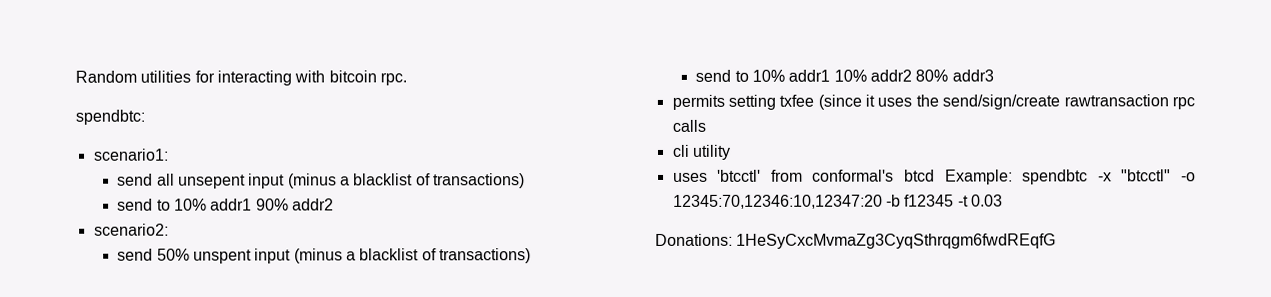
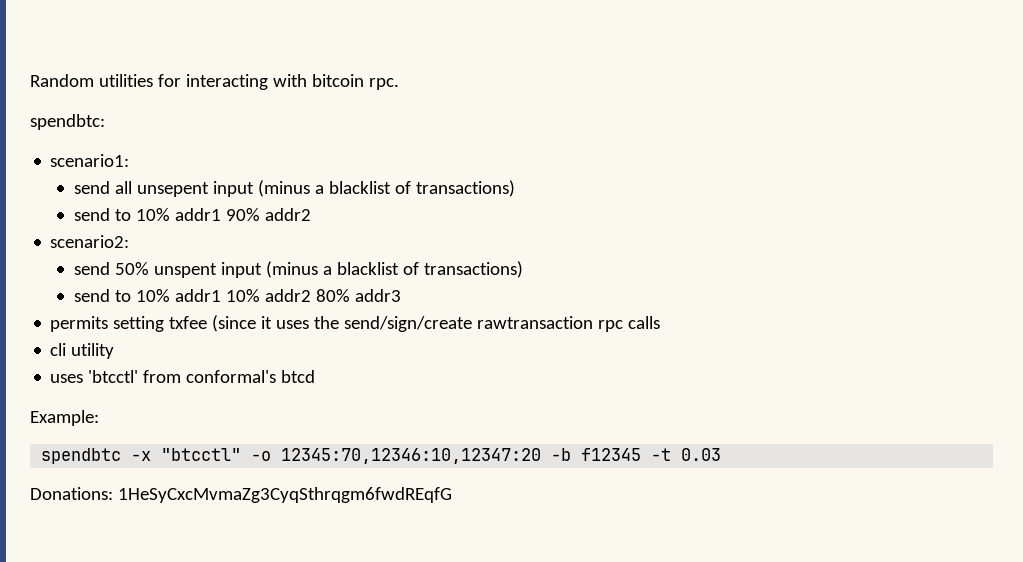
- uses 'btcctl' from conformal's btcd Example: spendbtc -x "btcctl" -o 12345:70,12346:10,12347:20 -b f12345 -t 0.03
+ uses 'btcctl' from conformal's btcd
+ Example:
+ spendbtc -x "btcctl" -o 12345:70,12346:10,12347:20 -b f12345 -t 0.03

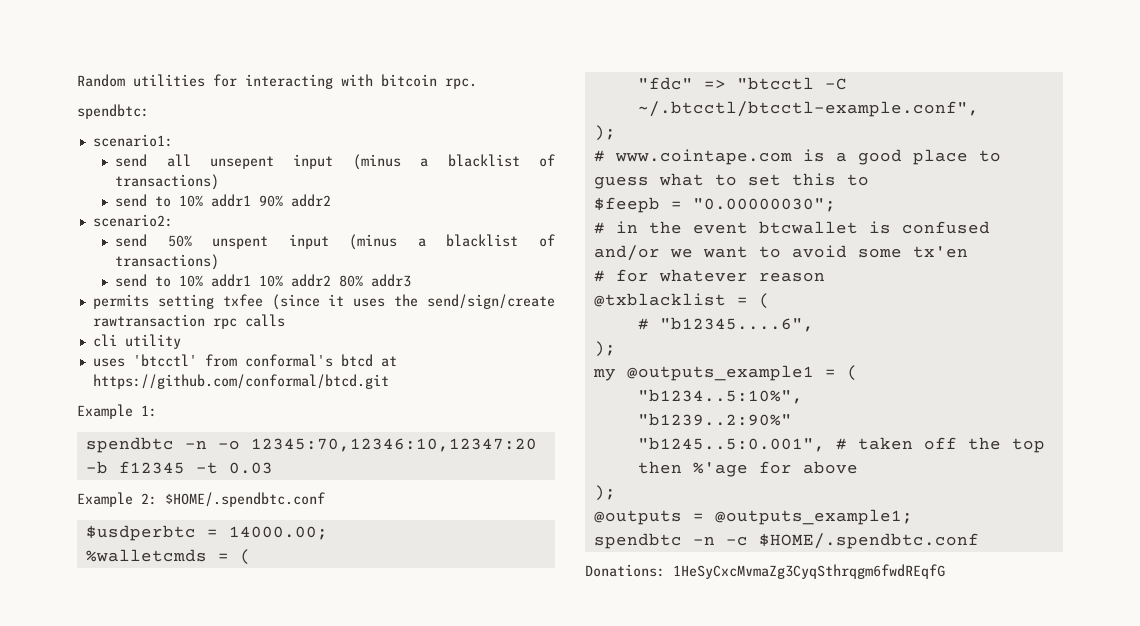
- uses 'btcctl' from conformal's btcd
- Example:
- spendbtc -x "btcctl" -o 12345:70,12346:10,12347:20 -b f12345 -t 0.03
+ uses 'btcctl' from conformal's btcd at https://github.com/conformal/btcd.git
+ Example 1:
+ spendbtc -n -o 12345:70,12346:10,12347:20 -b f12345 -t 0.03
+ Example 2: $HOME/.spendbtc.conf
+ $usdperbtc = 14000.00;
+ %walletcmds = (
+ "fdc" => "btcctl -C ~/.btcctl/btcctl-example.conf",
+ );
+ # www.cointape.com is a good place to guess what to set this to
+ $feepb = "0.00000030";
+ # in the event btcwallet is confused and/or we want to avoid some tx'en
+ # for whatever reason
+ @txblacklist = (
+ # "b12345....6",
+ );
+ my @outputs_example1 = (
+ "b1234..5:10%",
+ "b1239..2:90%"
+ "b1245..5:0.001", # taken off the top then %'age for above
+ );
+ @outputs = @outputs_example1;
+ spendbtc -n -c $HOME/.spendbtc.conf

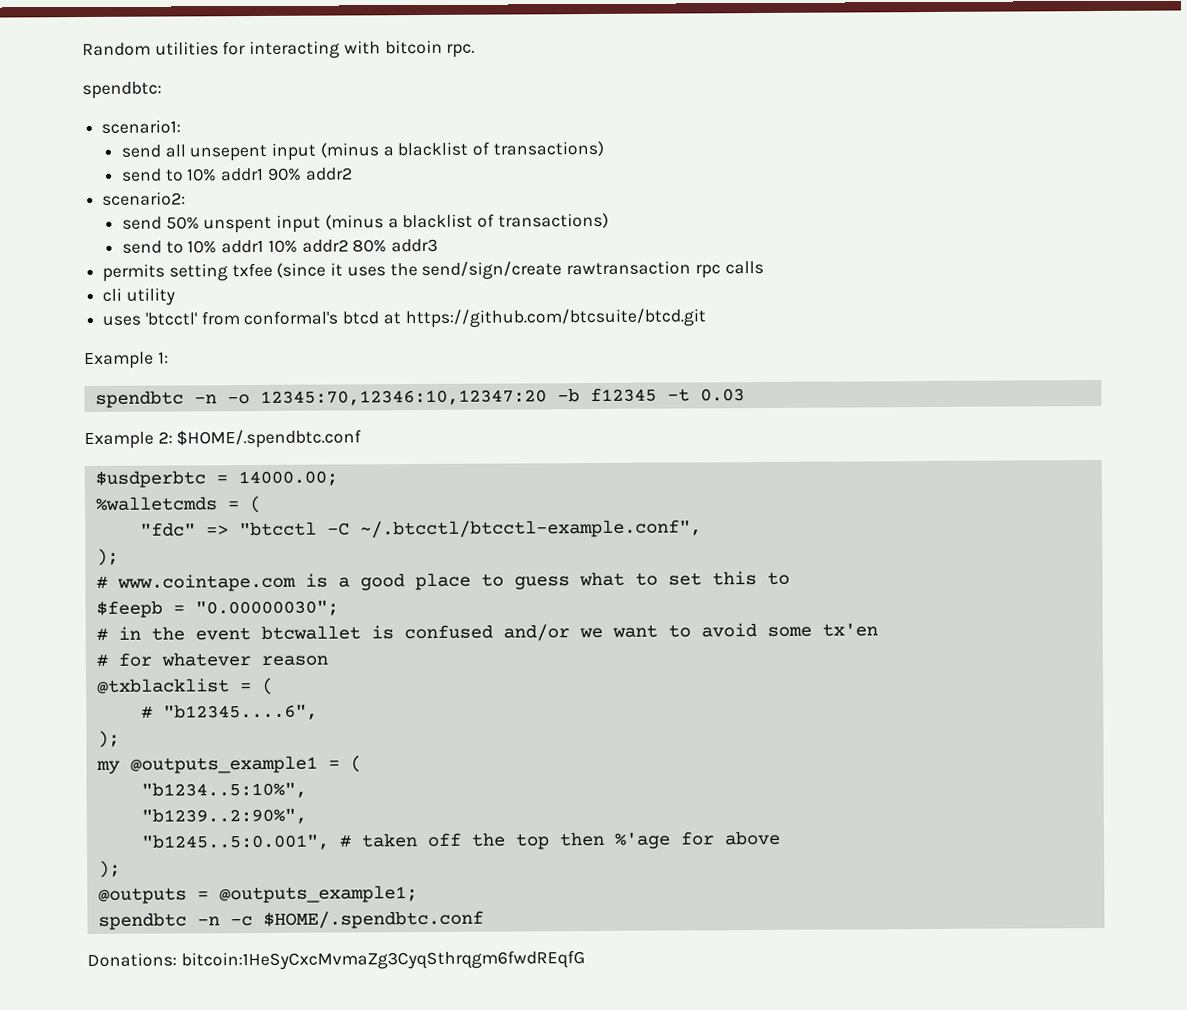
- uses 'btcctl' from conformal's btcd at https://github.com/conformal/btcd.git
+ uses 'btcctl' from conformal's btcd at https://github.com/btcsuite/btcd.git
- "b1239..2:90%"
+ "b1239..2:90%",
- Donations: 1HeSyCxcMvmaZg3CyqSthrqgm6fwdREqfG
+ Donations: bitcoin:1HeSyCxcMvmaZg3CyqSthrqgm6fwdREqfG

